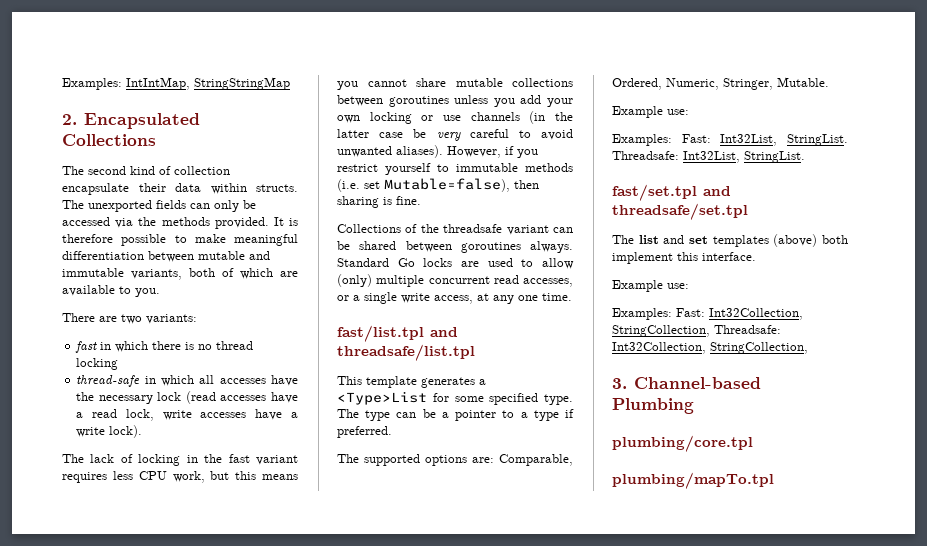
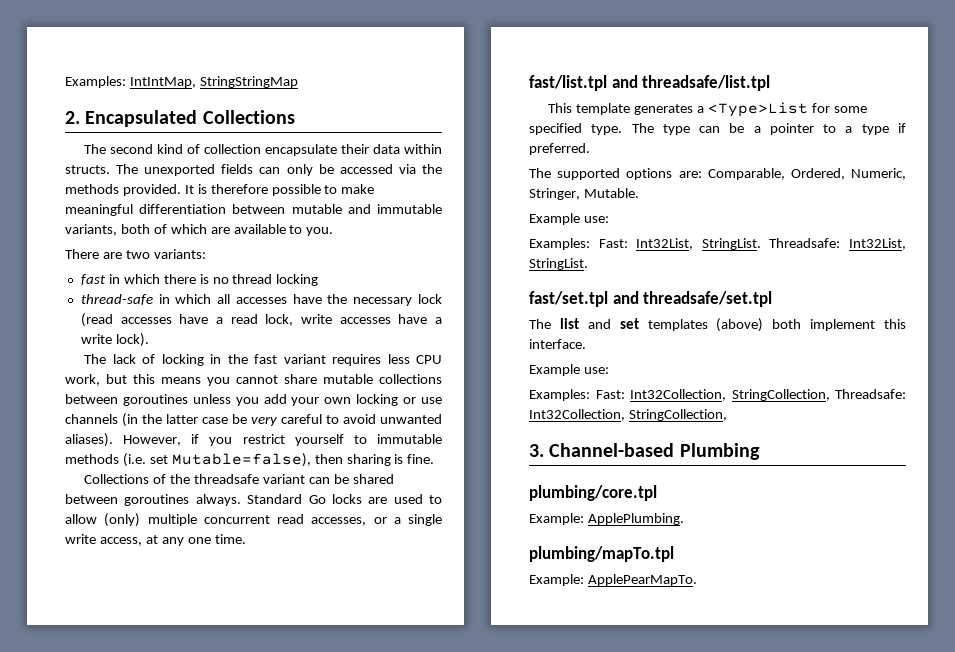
+ Example: ApplePlumbing.
+ Example: ApplePearMapTo.

